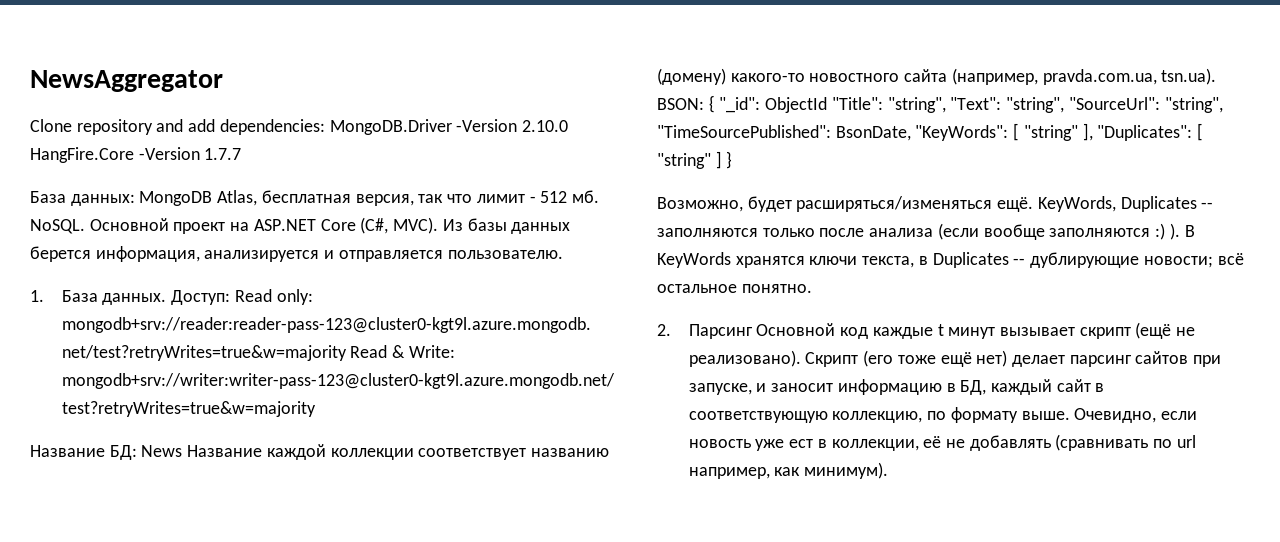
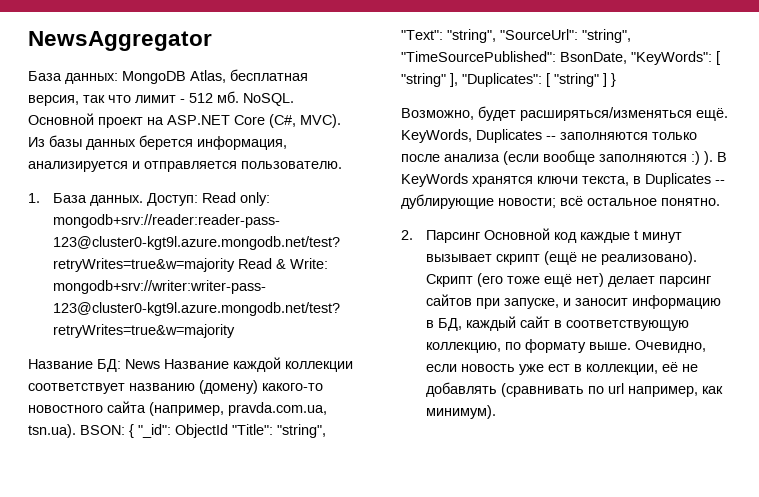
- Clone repository and add dependencies: MongoDB.Driver -Version 2.10.0 HangFire.Core -Version 1.7.7

